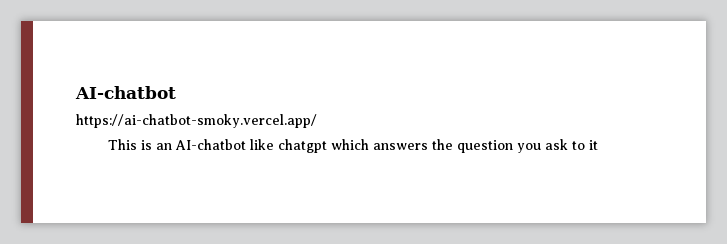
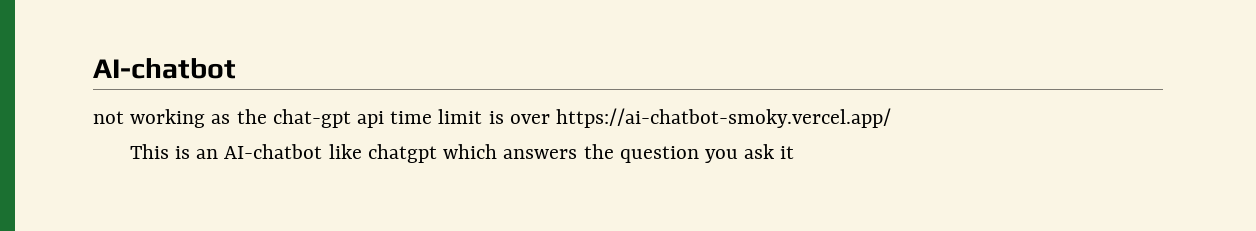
- https://ai-chatbot-smoky.vercel.app/
+ not working as the chat-gpt api time limit is over https://ai-chatbot-smoky.vercel.app/
- This is an AI-chatbot like chatgpt which answers the question you ask to it
+ This is an AI-chatbot like chatgpt which answers the question you ask it

